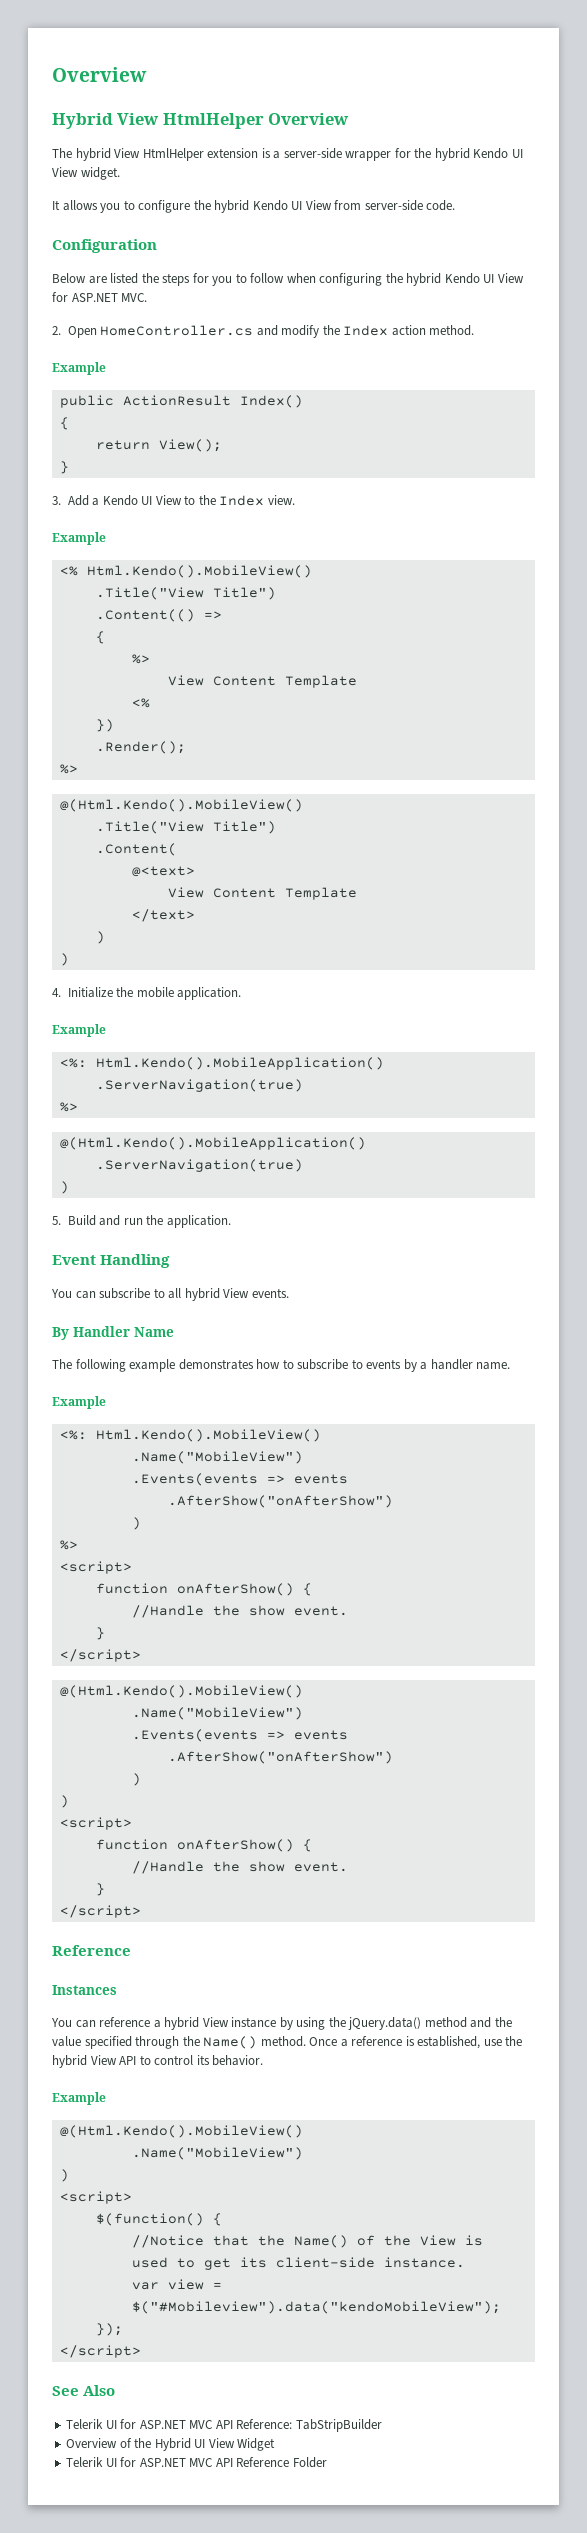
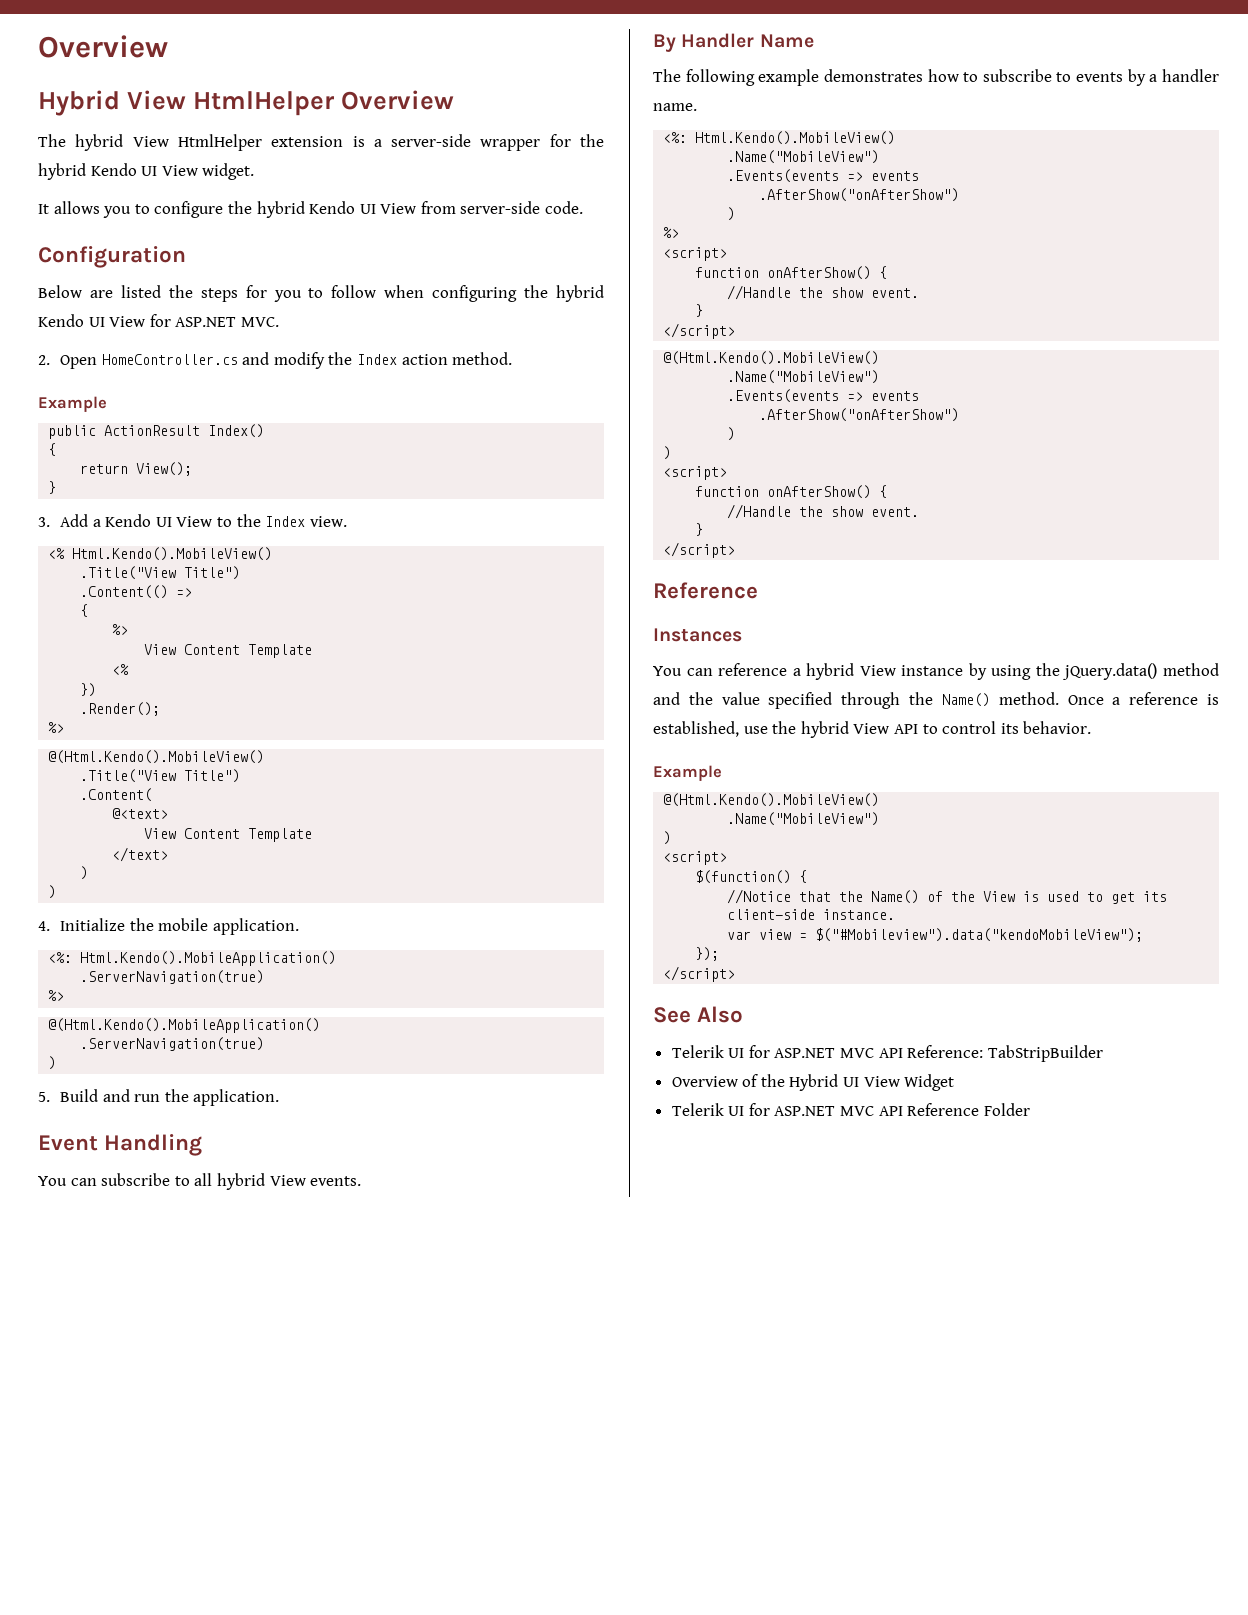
  3. Add a Kendo UI View to the Index view.
- Example
  4. Initialize the mobile application.
- Example
  The following example demonstrates how to subscribe to events by a handler name.
- Example

